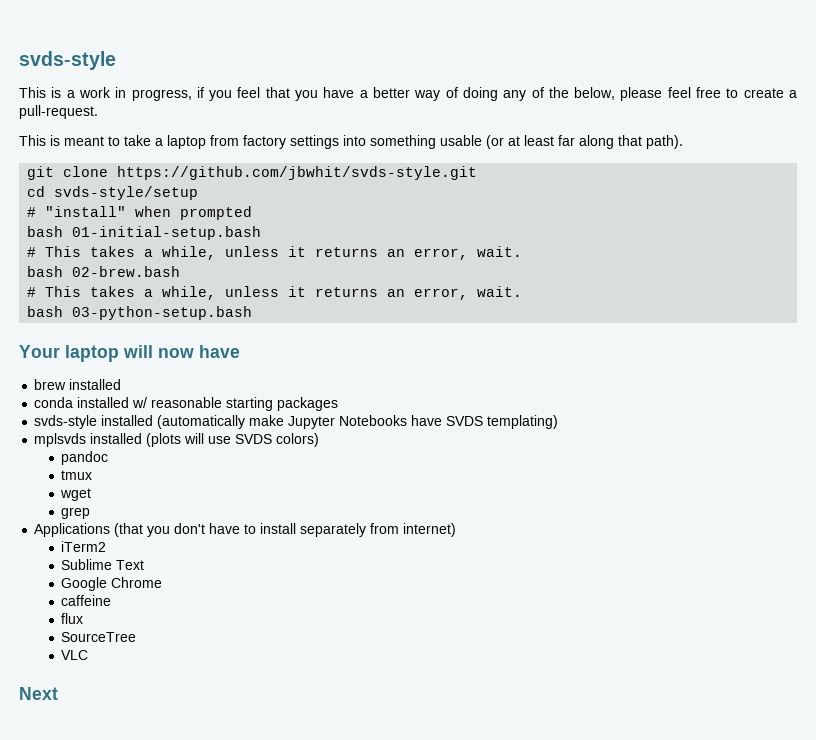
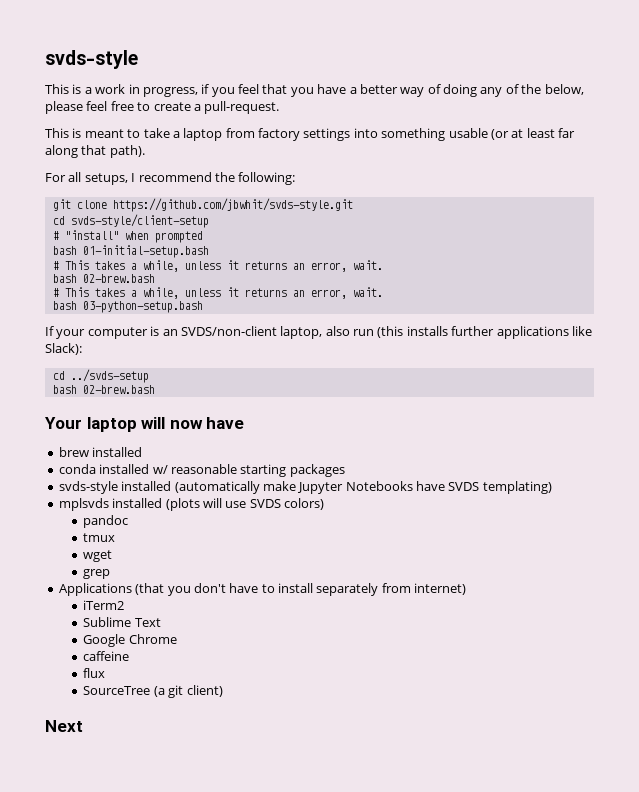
+ For all setups, I recommend the following:
- cd svds-style/setup
+ cd svds-style/client-setup
+ If your computer is an SVDS/non-client laptop, also run (this installs further applications like Slack):
+ cd ../svds-setup
+ bash 02-brew.bash
- SourceTree
- VLC
+ SourceTree (a git client)

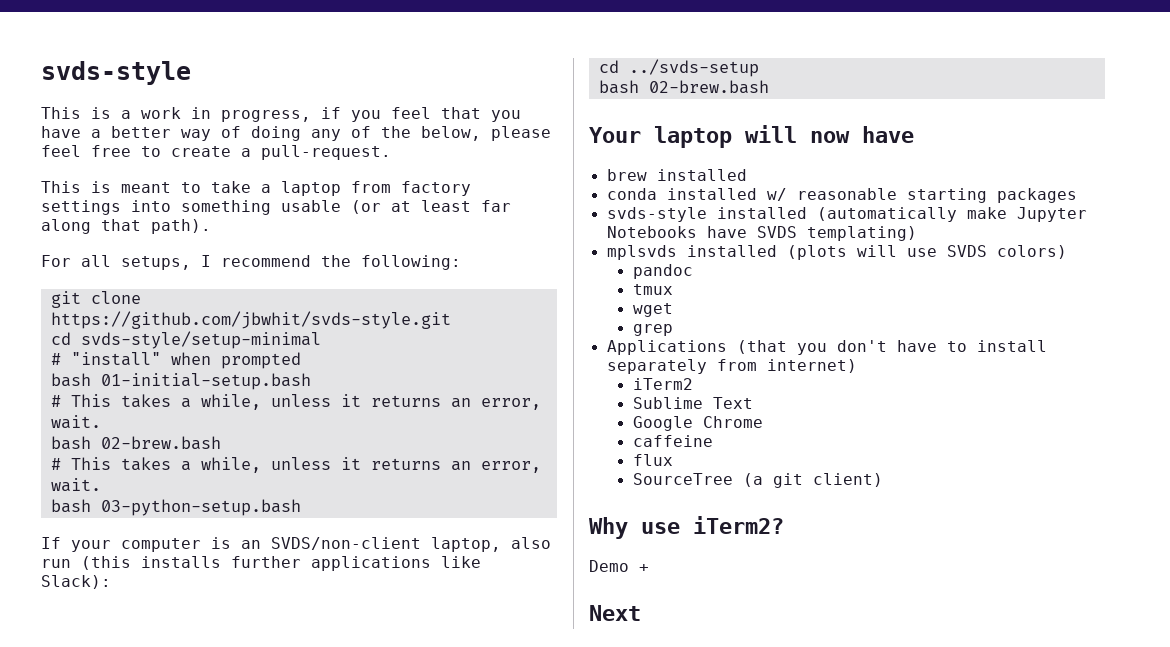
- cd svds-style/client-setup
+ cd svds-style/setup-minimal
+ Why use iTerm2?
+ Demo +

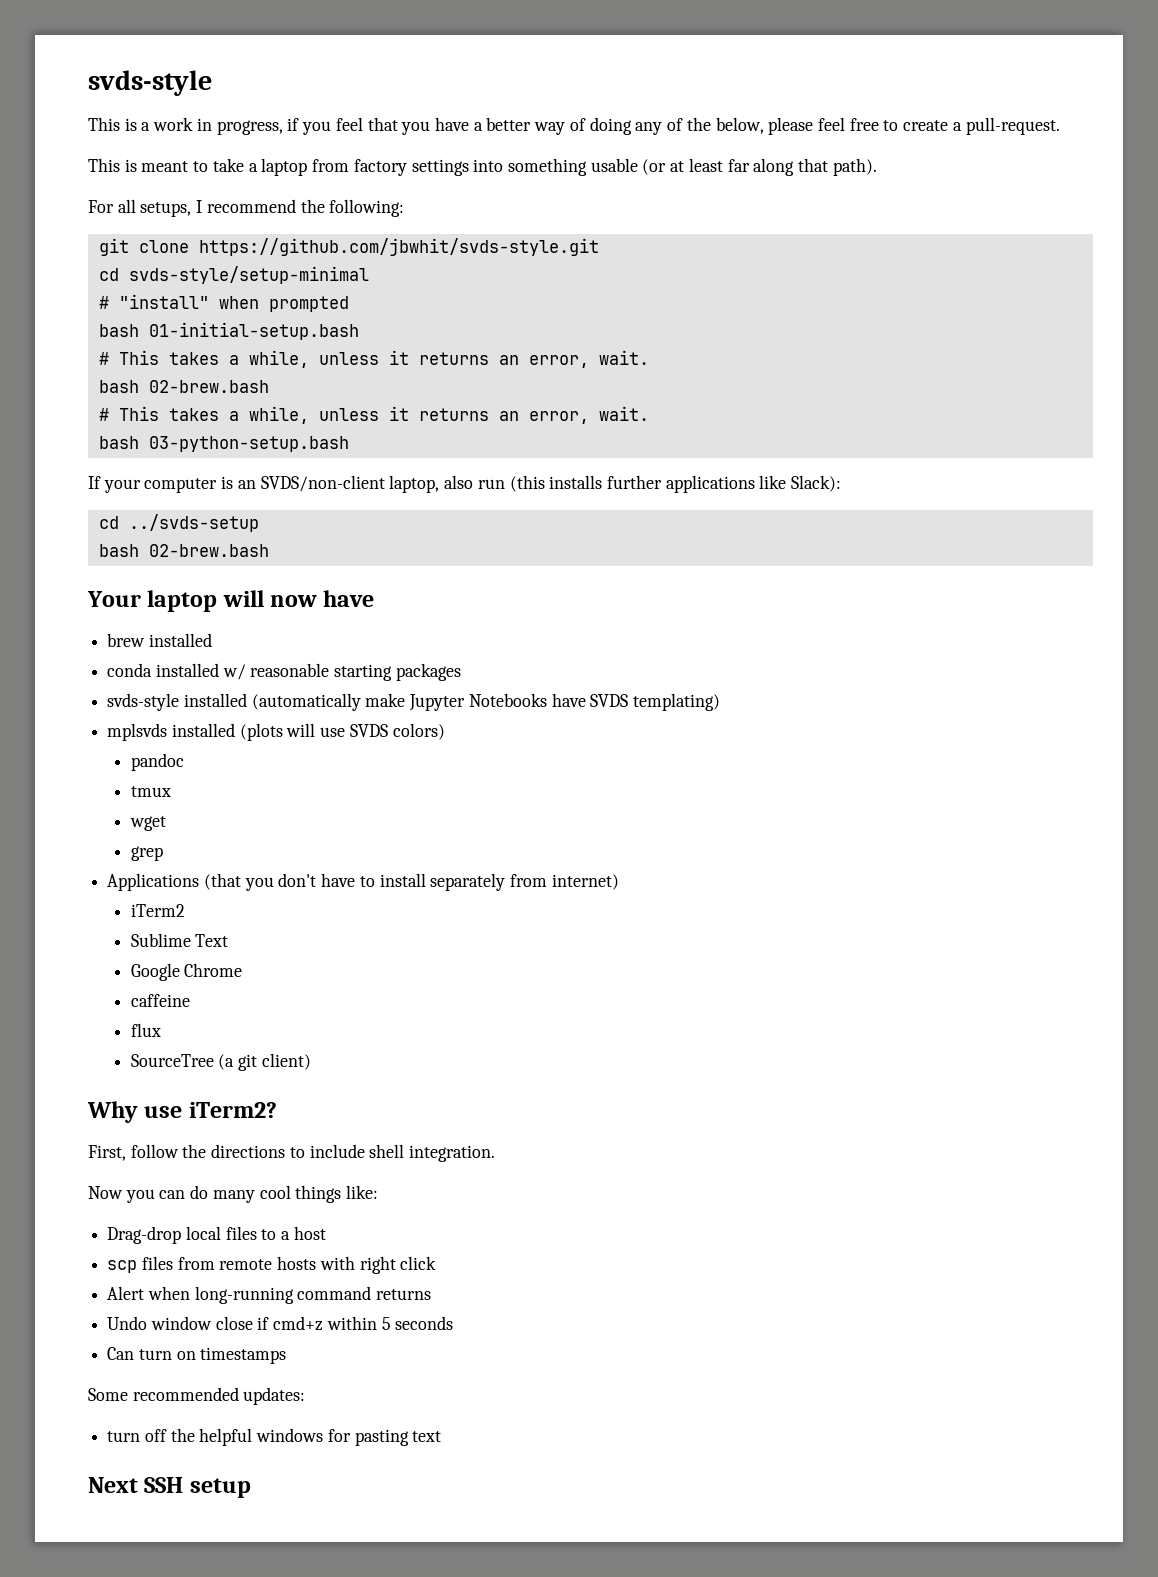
- Demo +
+ First, follow the directions to include shell integration.
+ Now you can do many cool things like:
+ Drag-drop local files to a host
+ scp files from remote hosts with right click
+ Alert when long-running command returns
+ Undo window close if cmd+z within 5 seconds
+ Can turn on timestamps
+ Some recommended updates:
+ turn off the helpful windows for pasting text
- Next
+ Next SSH setup

